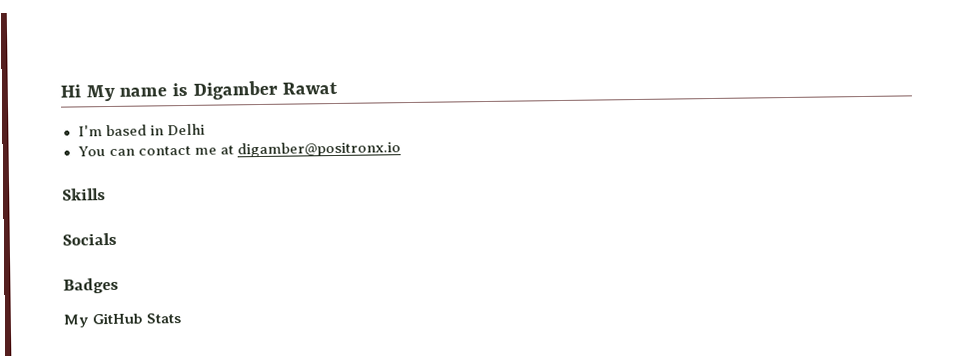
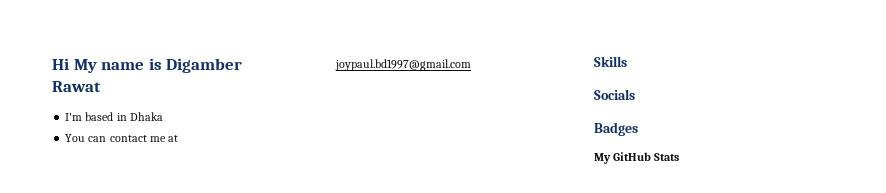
- I'm based in Delhi
+ I'm based in Dhaka
- You can contact me at digamber@positronx.io
+ You can contact me at joypaul.bd1997@gmail.com

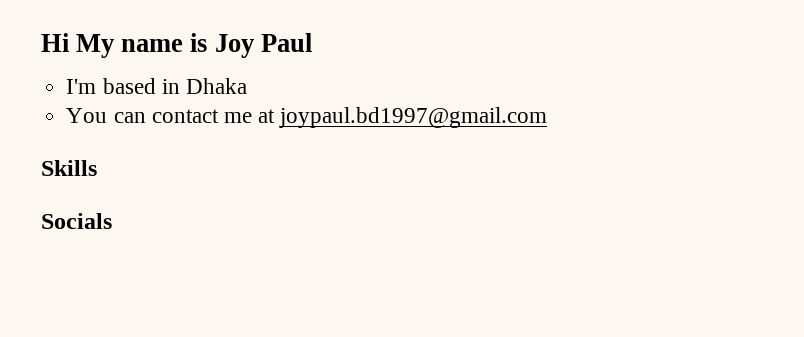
- Hi My name is Digamber Rawat
+ Hi My name is Joy Paul
- Badges
- My GitHub Stats

